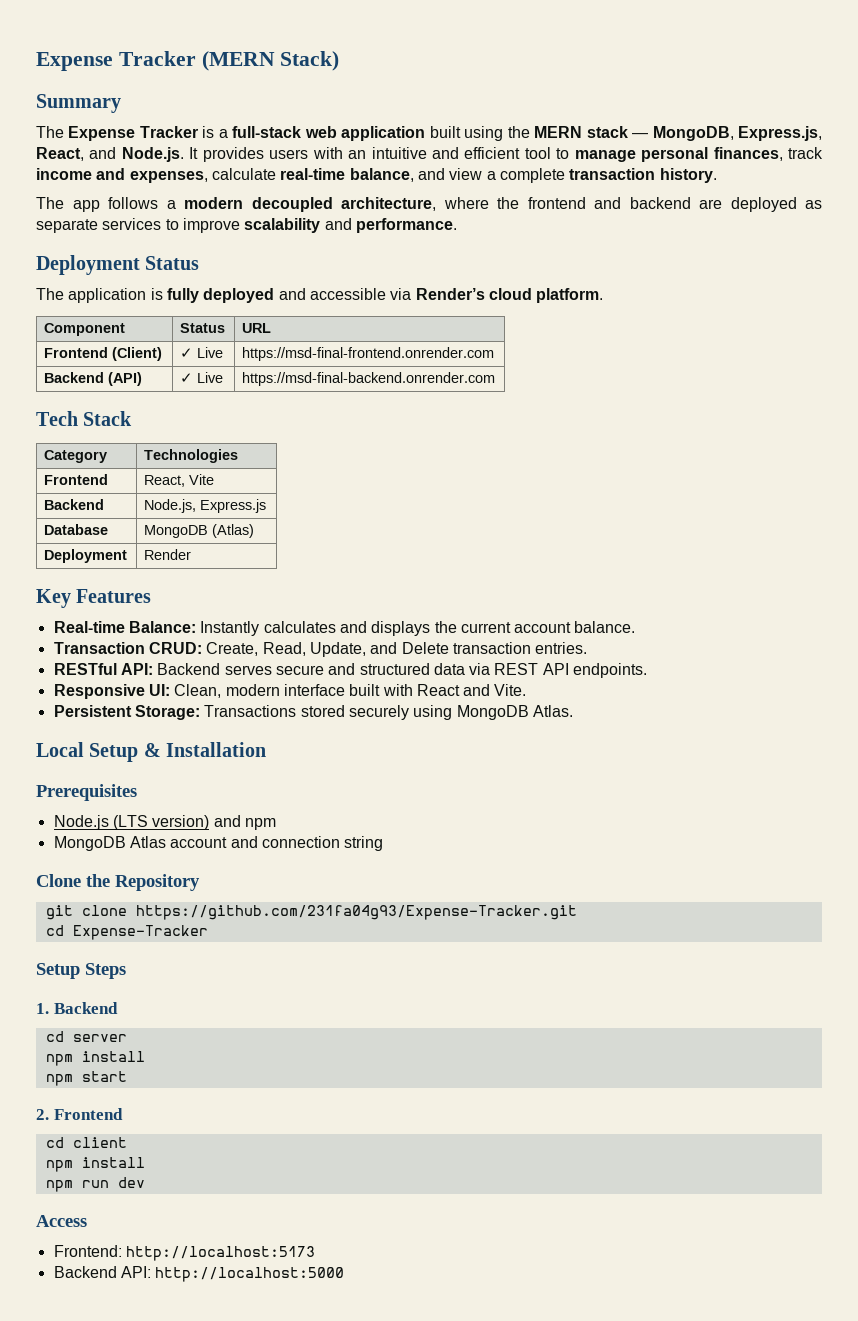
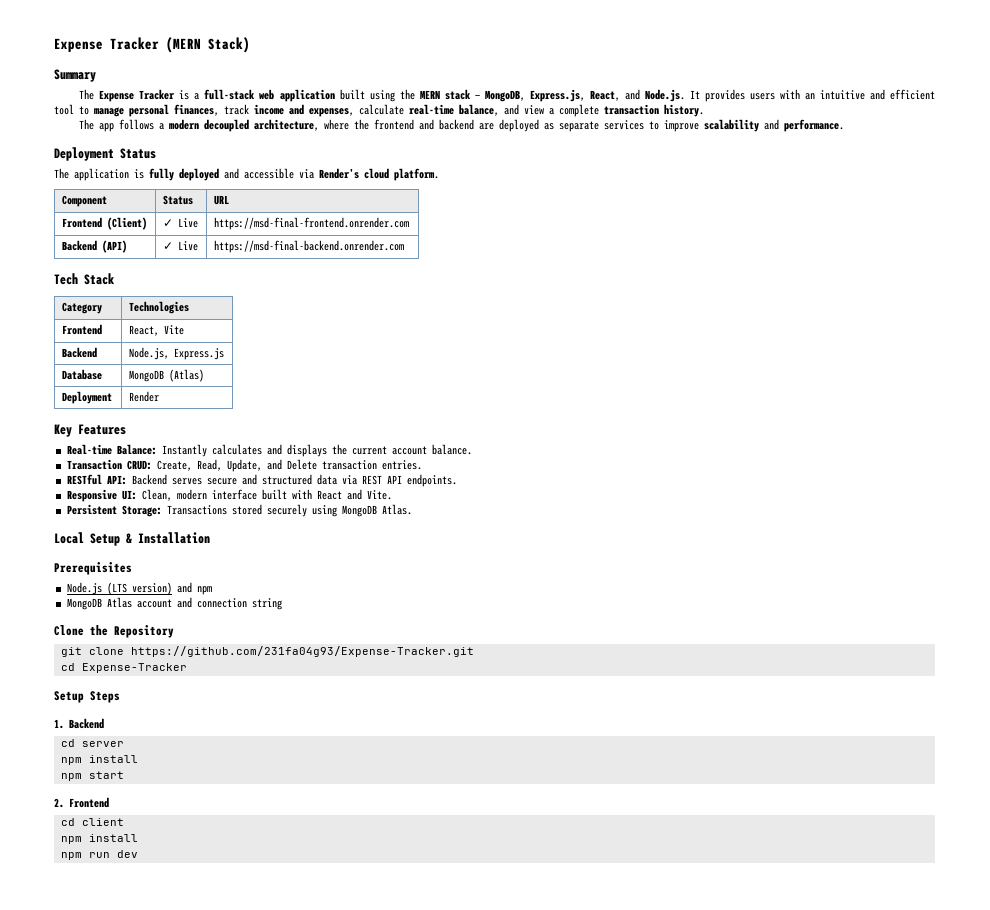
- Access
- Frontend: http://localhost:5173
- Backend API: http://localhost:5000

